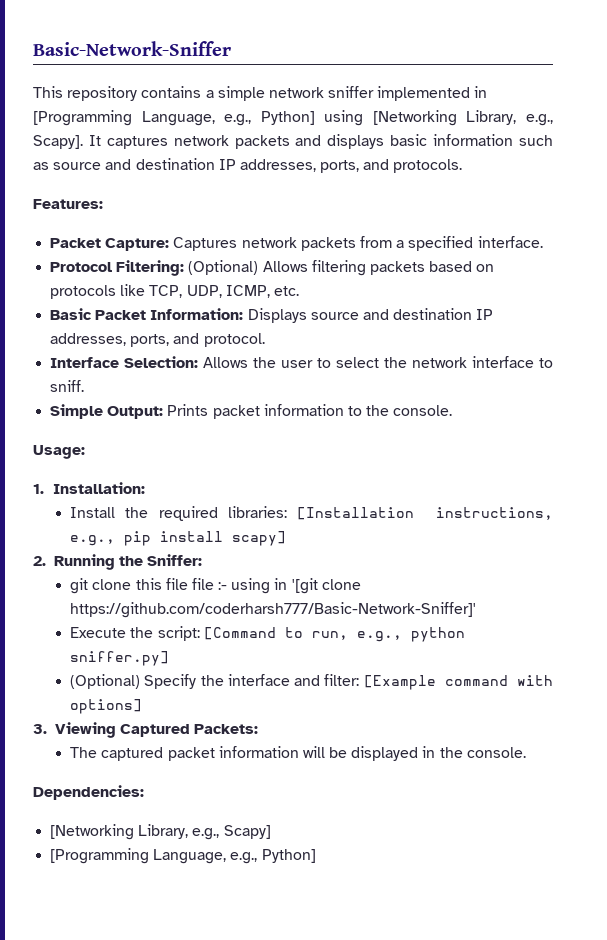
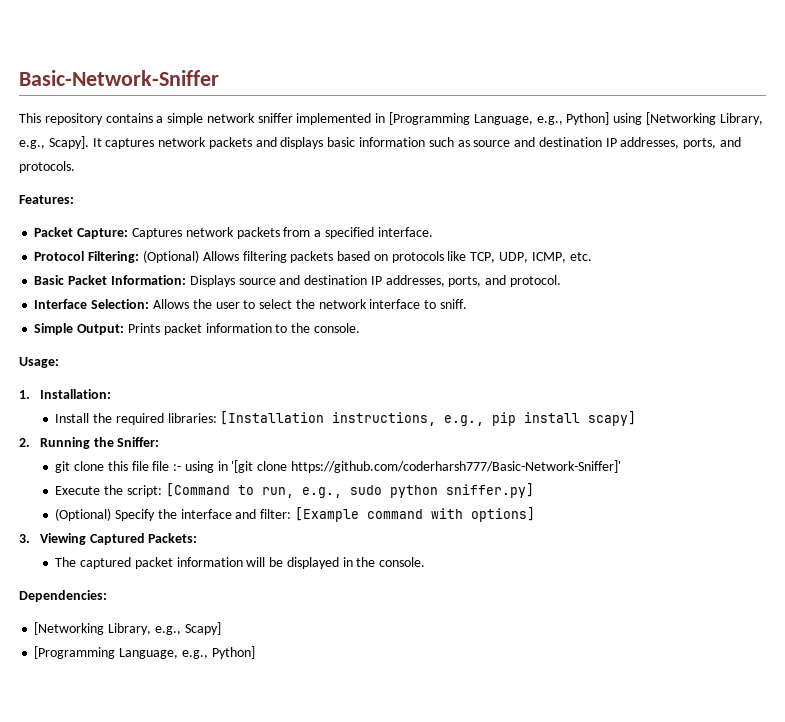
- Execute the script: [Command to run, e.g., python sniffer.py]
+ Execute the script: [Command to run, e.g., sudo python sniffer.py]

